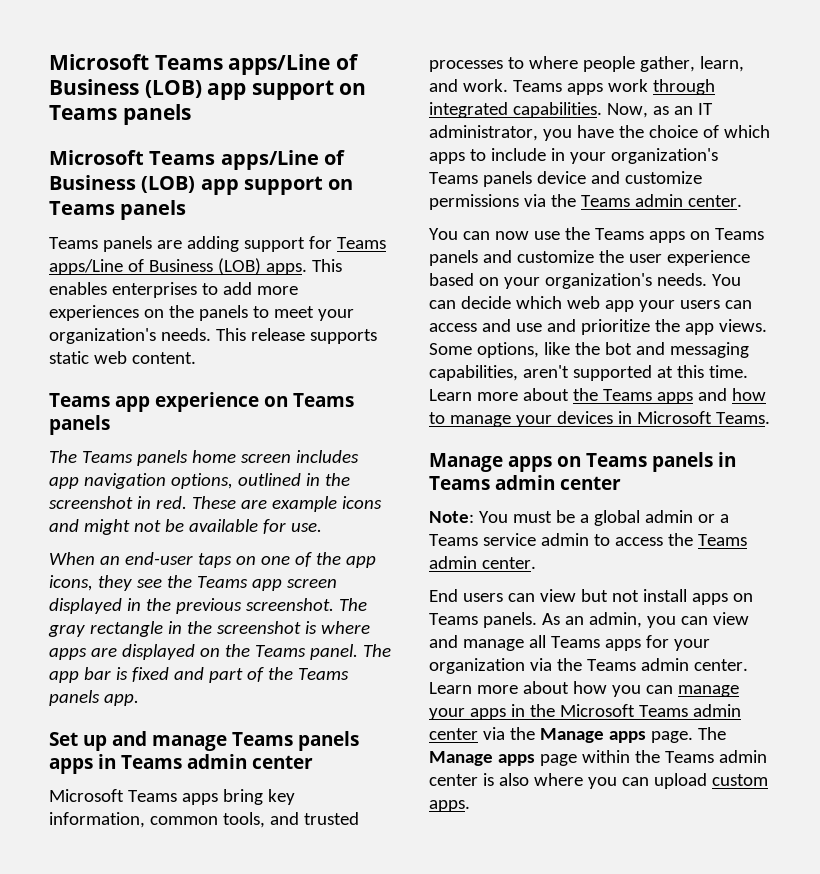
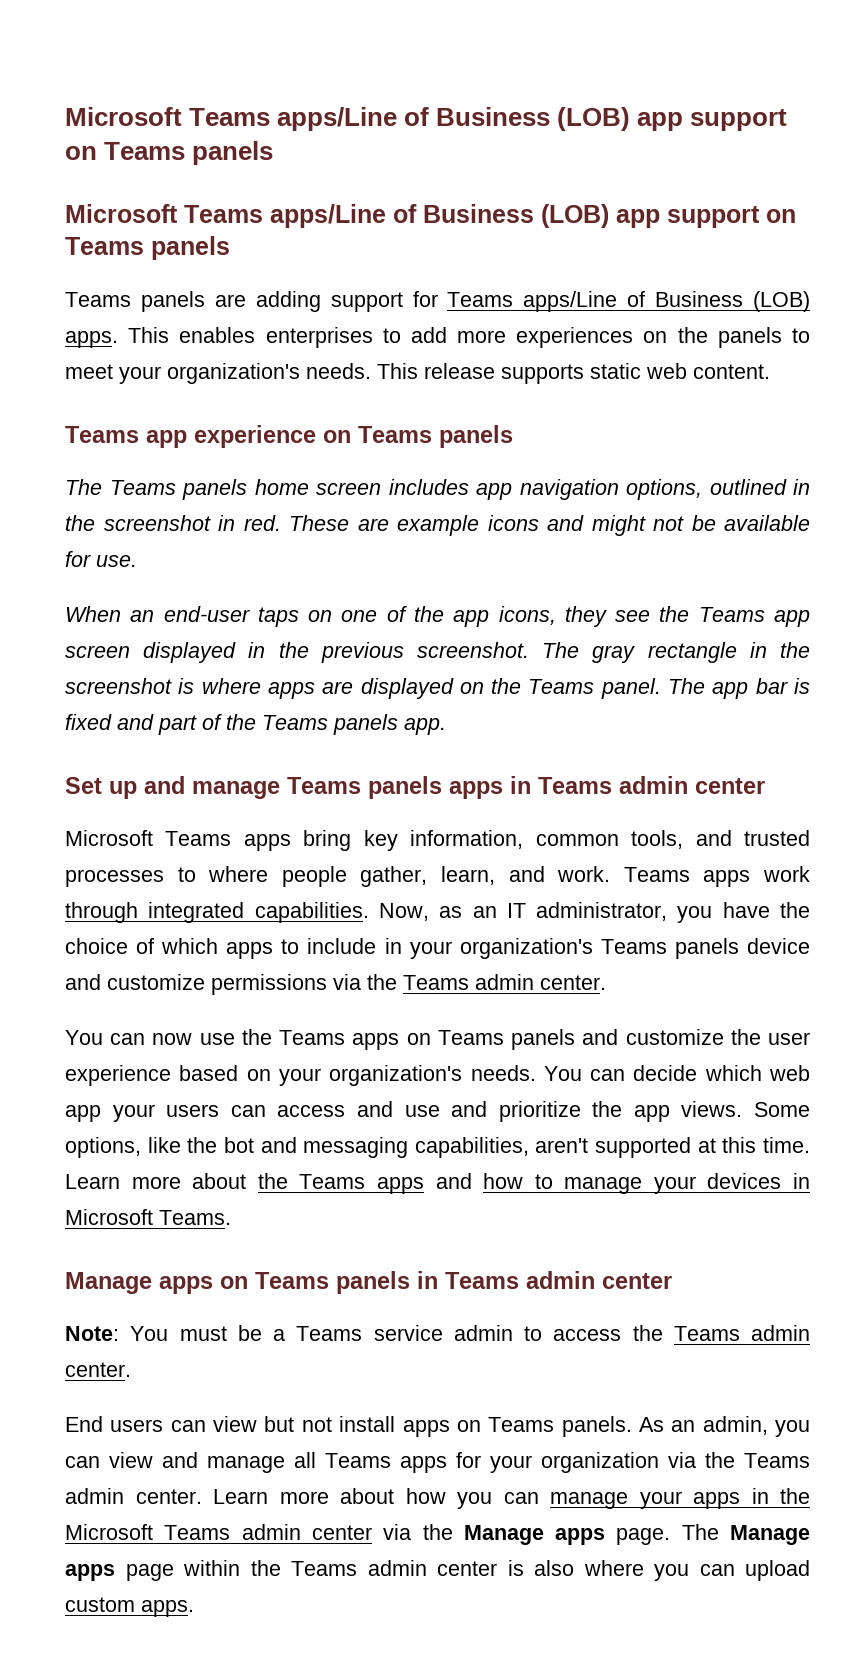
- Note: You must be a global admin or a Teams service admin to access the Teams admin center.
+ Note: You must be a Teams service admin to access the Teams admin center.

